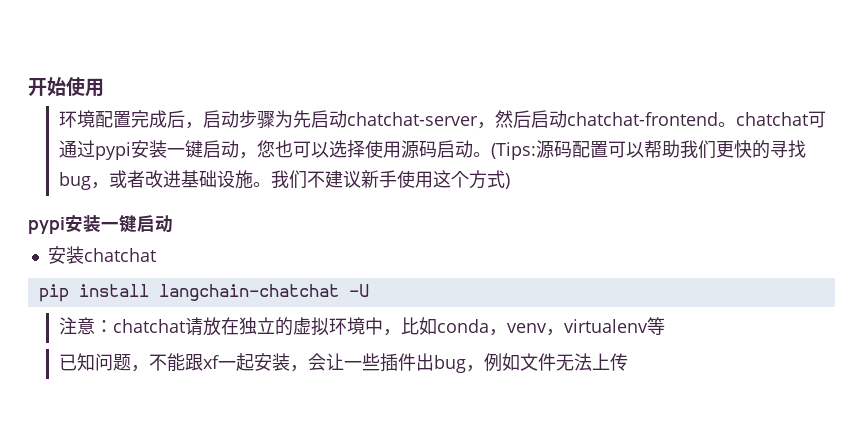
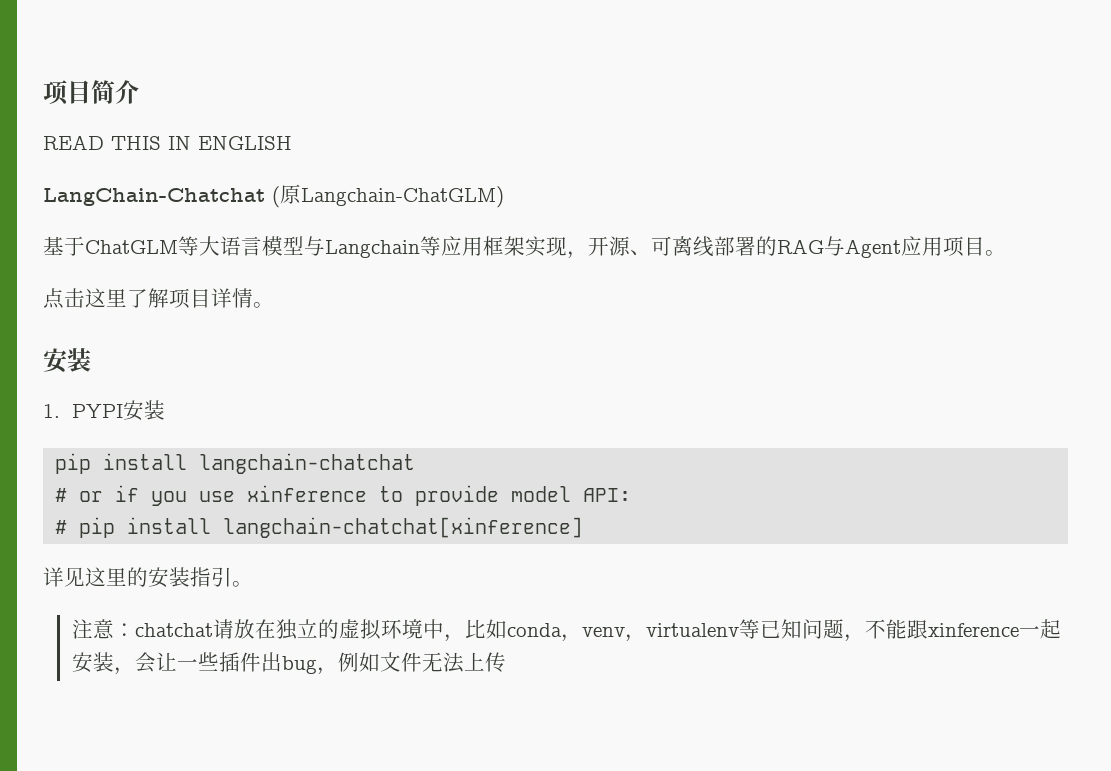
- 开始使用
- 环境配置完成后，启动步骤为先启动chatchat-server，然后启动chatchat-frontend。chatchat可通过pypi安装一键启动，您也可以选择使用源码启动。(Tips:源码配置可以帮助我们更快的寻找bug，或者改进基础设施。我们不建议新手使用这个方式)
- pypi安装一键启动
- 安装chatchat
- pip install langchain-chatchat -U
+ 项目简介
+ READ THIS IN ENGLISH
+ LangChain-Chatchat (原Langchain-ChatGLM)
+ 基于ChatGLM等大语言模型与Langchain等应用框架实现，开源、可离线部署的RAG与Agent应用项目。
+ 点击这里了解项目详情。
+ 安装
+ 1. PYPI安装
+ pip install langchain-chatchat
+ # or if you use xinference to provide model API:
+ # pip install langchain-chatchat[xinference]
+ 详见这里的安装指引。
- 注意：chatchat请放在独立的虚拟环境中，比如conda，venv，virtualenv等
- 已知问题，不能跟xf一起安装，会让一些插件出bug，例如文件无法上传
+ 注意：chatchat请放在独立的虚拟环境中，比如conda，venv，virtualenv等已知问题，不能跟xinference一起安装，会让一些插件出bug，例如文件无法上传

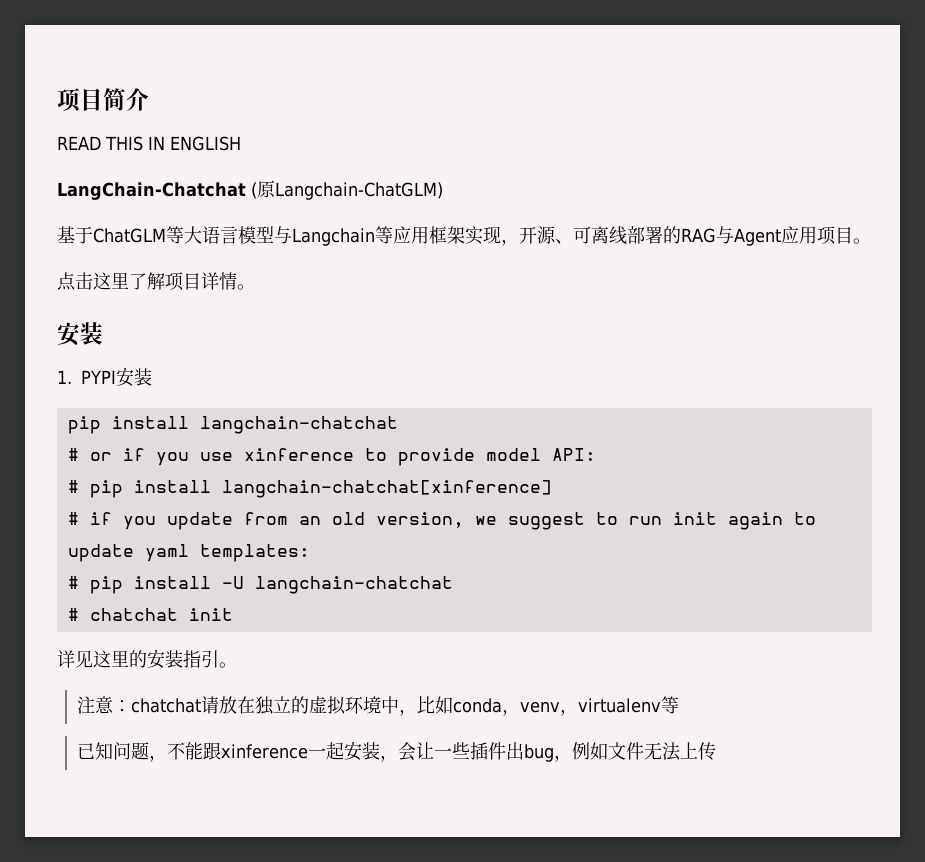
+ # if you update from an old version, we suggest to run init again to update yaml templates:
+ # pip install -U langchain-chatchat
+ # chatchat init
- 注意：chatchat请放在独立的虚拟环境中，比如conda，venv，virtualenv等已知问题，不能跟xinference一起安装，会让一些插件出bug，例如文件无法上传
+ 注意：chatchat请放在独立的虚拟环境中，比如conda，venv，virtualenv等
+ 已知问题，不能跟xinference一起安装，会让一些插件出bug，例如文件无法上传

